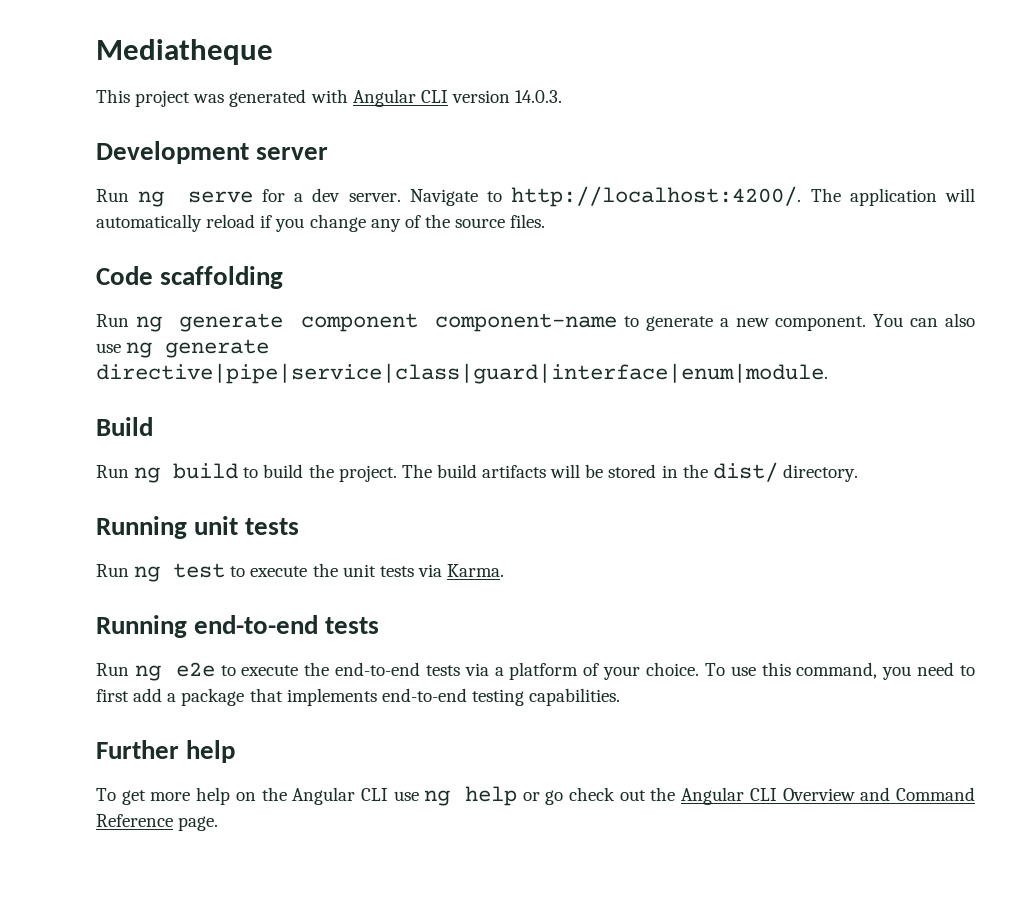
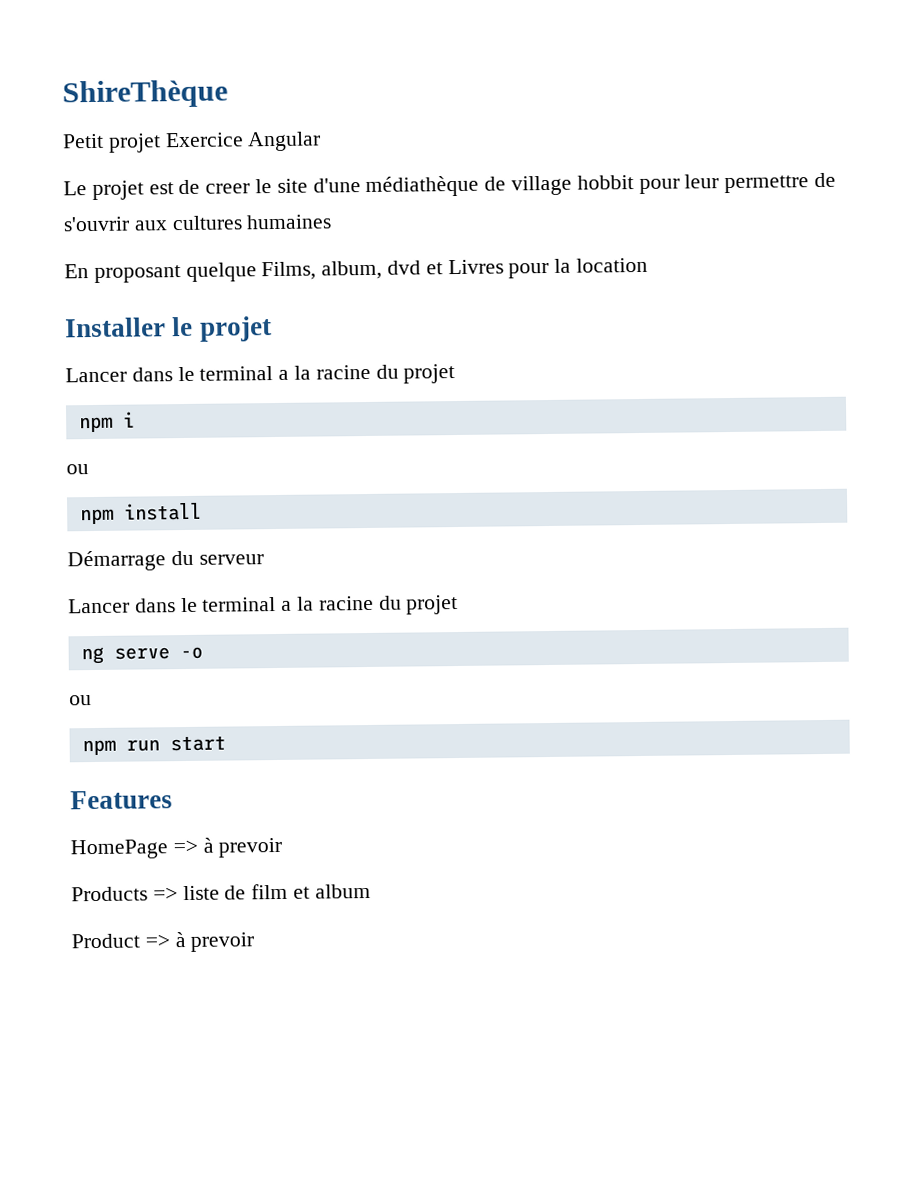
- Mediatheque
- This project was generated with Angular CLI version 14.0.3.
- Development server
- Run ng serve for a dev server. Navigate to http://localhost:4200/. The application will automatically reload if you change any of the source files.
- Code scaffolding
- Run ng generate component component-name to generate a new component. You can also use ng generate directive|pipe|service|class|guard|interface|enum|module.
- Build
- Run ng build to build the project. The build artifacts will be stored in the dist/ directory.
- Running unit tests
- Run ng test to execute the unit tests via Karma.
- Running end-to-end tests
- Run ng e2e to execute the end-to-end tests via a platform of your choice. To use this command, you need to first add a package that implements end-to-end testing capabilities.
- Further help
- To get more help on the Angular CLI use ng help or go check out the Angular CLI Overview and Command Reference page.
+ ShireThèque
+ Petit projet Exercice Angular
+ Le projet est de creer le site d'une médiathèque de village hobbit pour leur permettre de s'ouvrir aux cultures humaines
+ En proposant quelque Films, album, dvd et Livres pour la location
+ Installer le projet
+ Lancer dans le terminal a la racine du projet
+ npm i
+ ou
+ npm install
+ Démarrage du serveur
+ Lancer dans le terminal a la racine du projet
+ ng serve -o
+ ou
+ npm run start
+ Features
+ HomePage => à prevoir
+ Products => liste de film et album
+ Product => à prevoir

